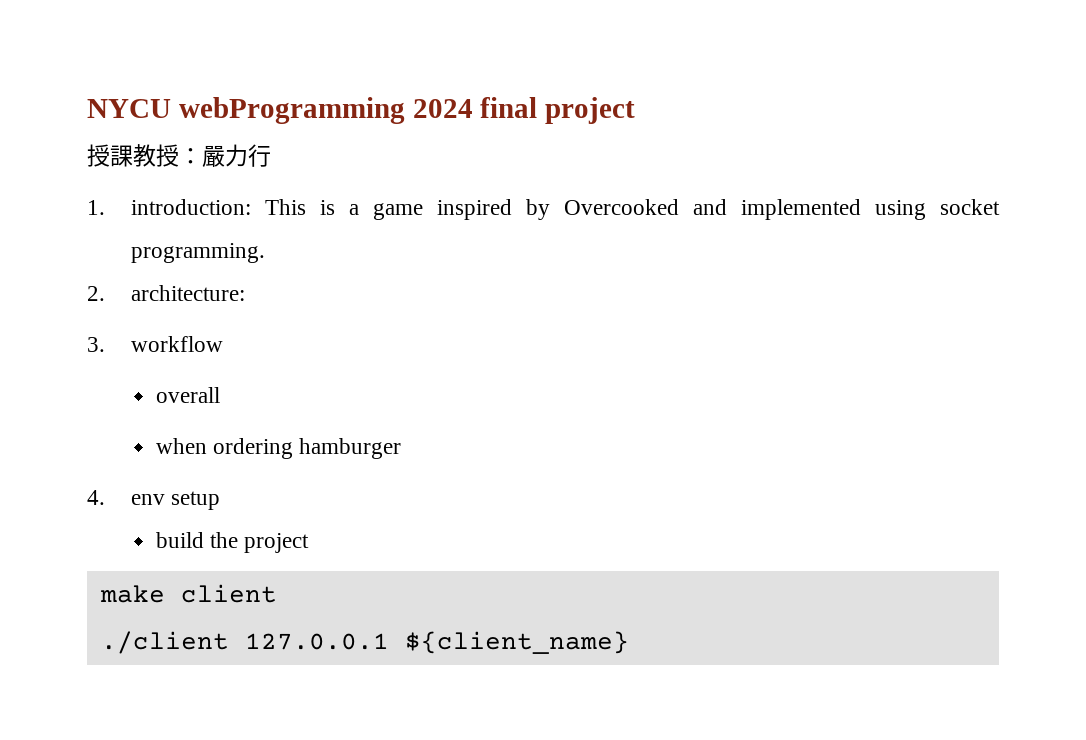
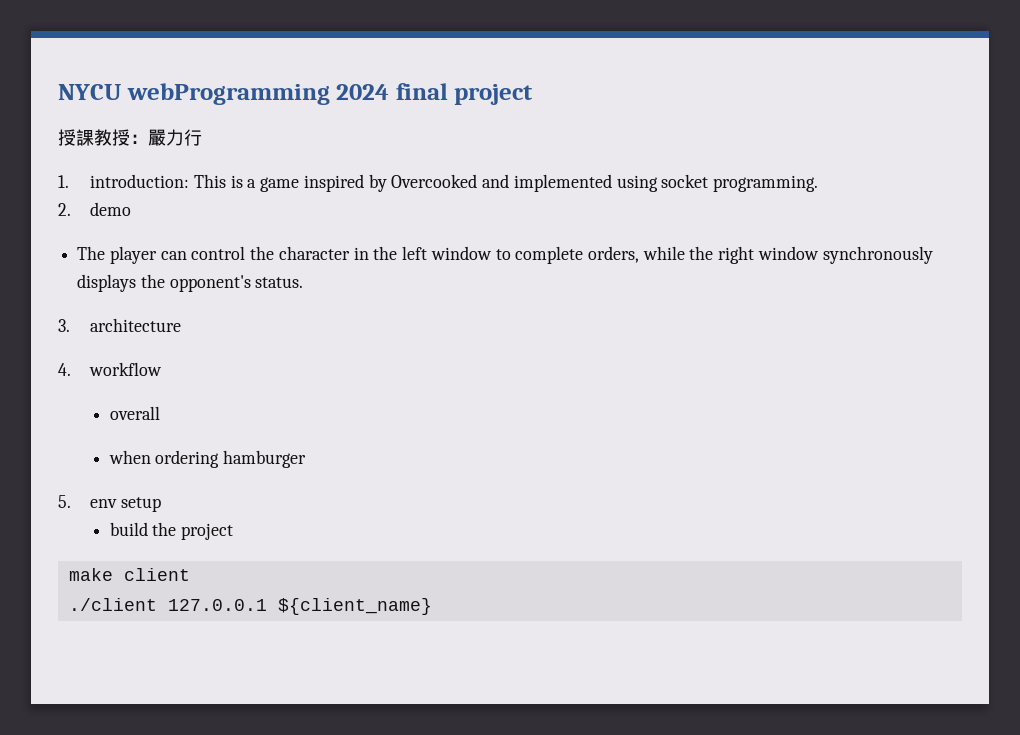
- 2. architecture:
- 3. workflow
+ 2. demo
+ The player can control the character in the left window to complete orders, while the right window synchronously displays the opponent's status.
+ 3. architecture
+ 4. workflow
- 4. env setup
+ 5. env setup

